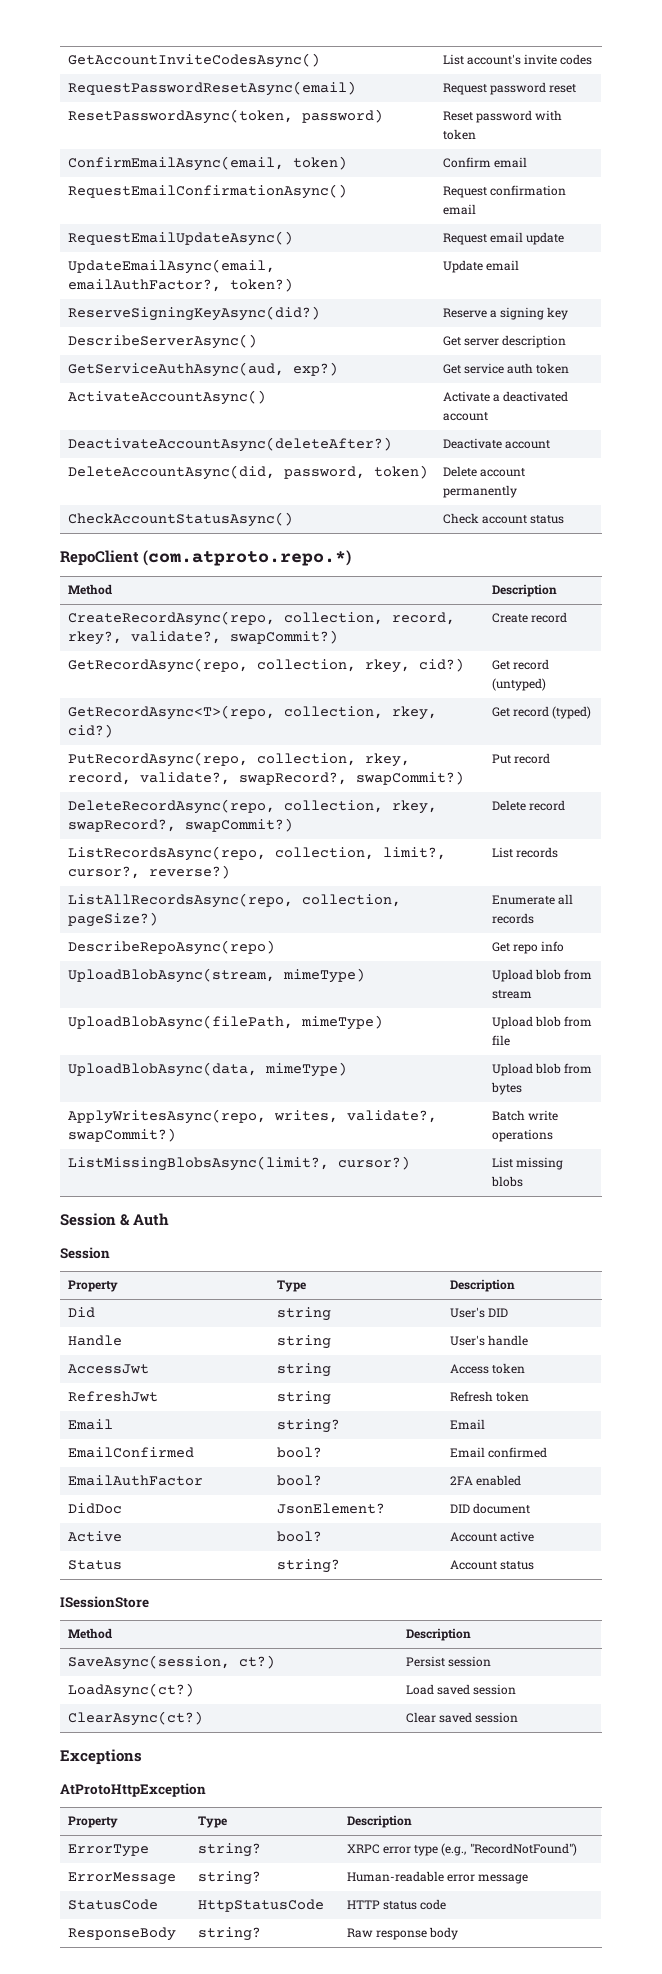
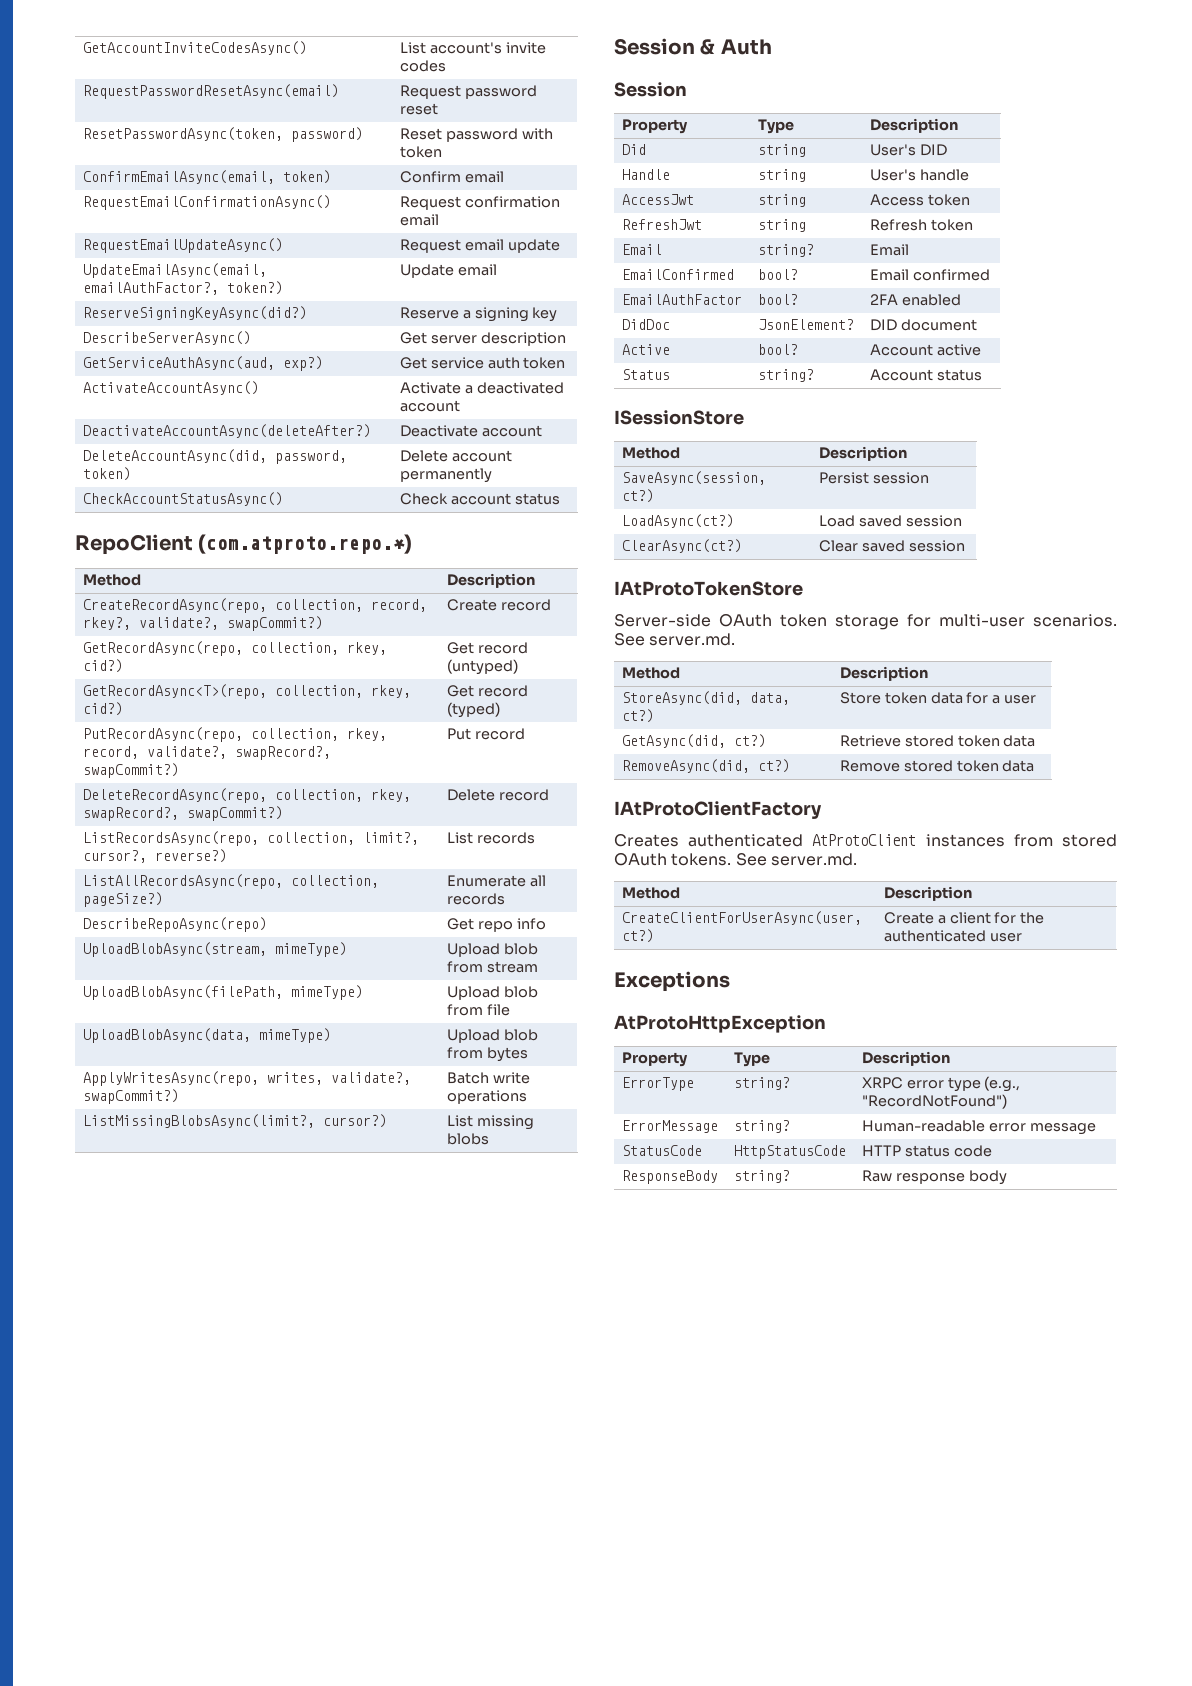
+ IAtProtoTokenStore
+ Server-side OAuth token storage for multi-user scenarios. See server.md.
+ Method | Description
+ StoreAsync(did, data, ct?) | Store token data for a user
+ GetAsync(did, ct?) | Retrieve stored token data
+ RemoveAsync(did, ct?) | Remove stored token data
+ IAtProtoClientFactory
+ Creates authenticated AtProtoClient instances from stored OAuth tokens. See server.md.
+ Method | Description
+ CreateClientForUserAsync(user, ct?) | Create a client for the authenticated user

